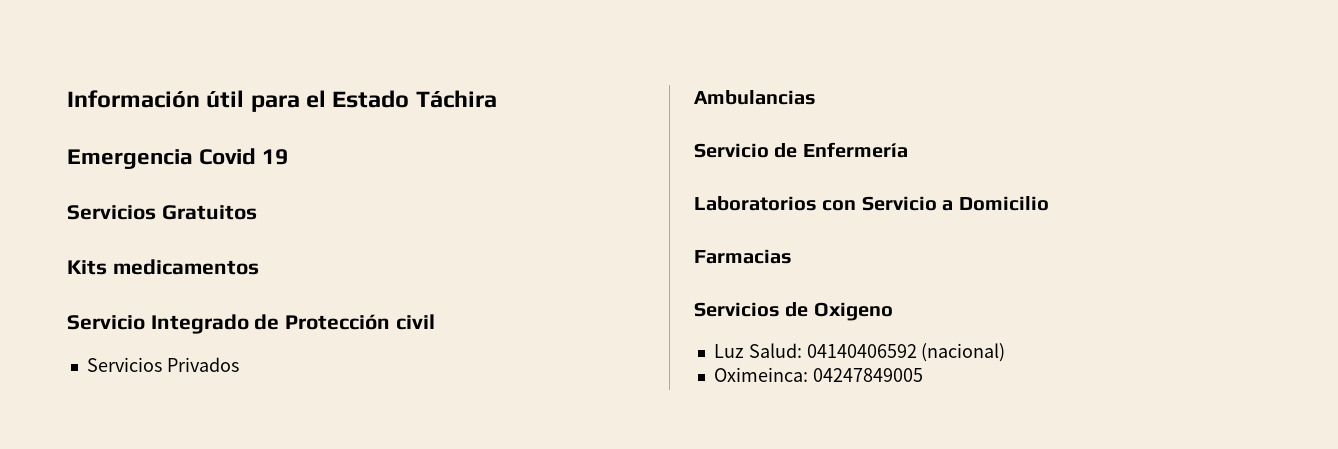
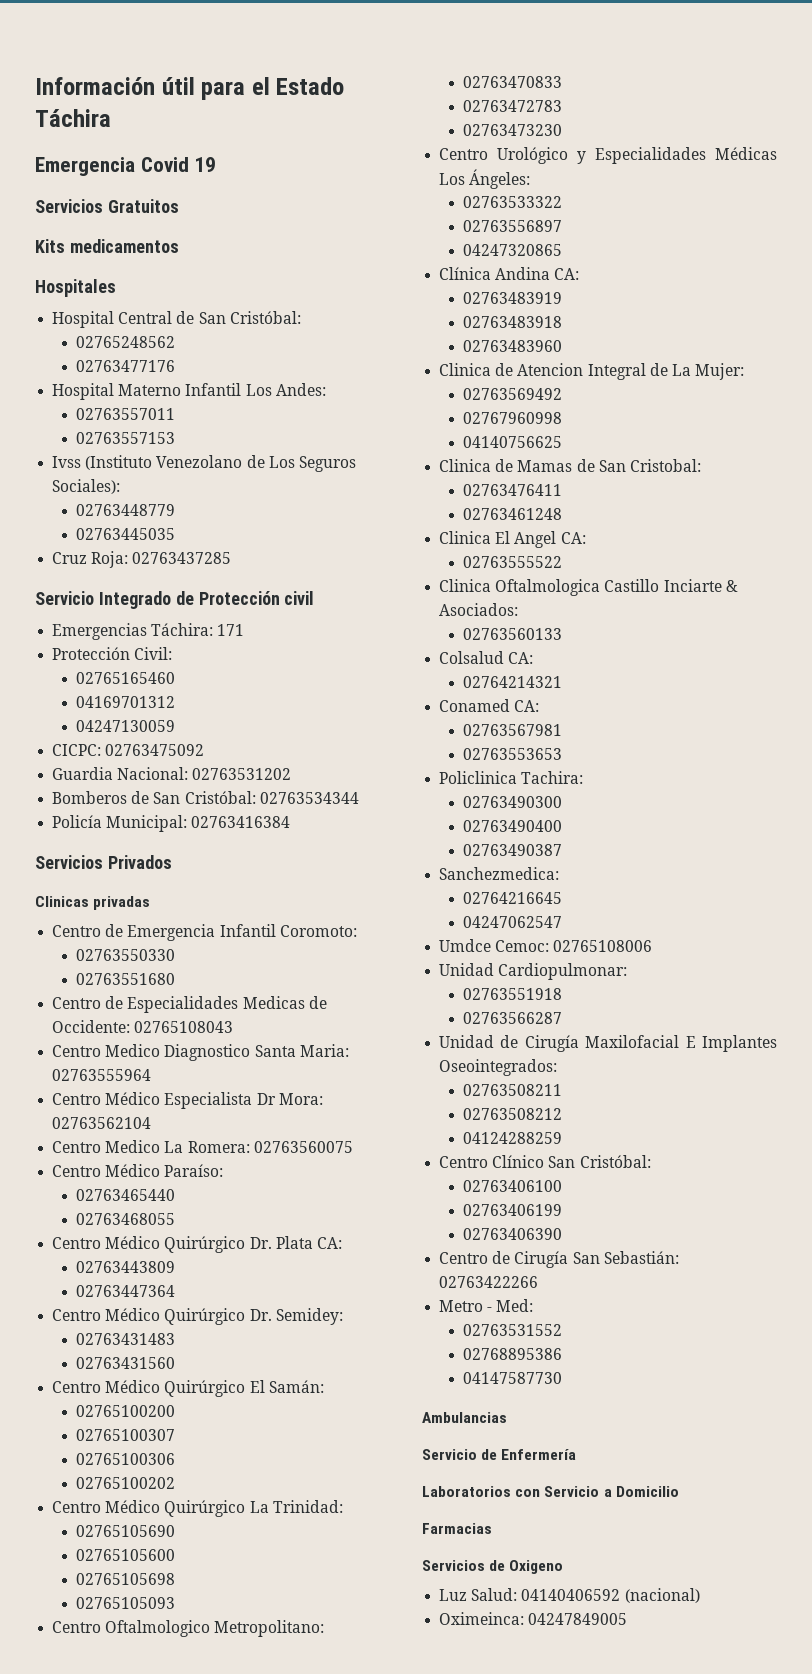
+ Hospitales
+ Hospital Central de San Cristóbal:
+ 02765248562
+ 02763477176
+ Hospital Materno Infantil Los Andes:
+ 02763557011
+ 02763557153
+ Ivss (Instituto Venezolano de Los Seguros Sociales):
+ 02763448779
+ 02763445035
+ Cruz Roja: 02763437285
+ Emergencias Táchira: 171
+ Protección Civil:
+ 02765165460
+ 04169701312
+ 04247130059
+ CICPC: 02763475092
+ Guardia Nacional: 02763531202
+ Bomberos de San Cristóbal: 02763534344
+ Policía Municipal: 02763416384
  Servicios Privados
+ Clinicas privadas
+ Centro de Emergencia Infantil Coromoto:
+ 02763550330
+ 02763551680
+ Centro de Especialidades Medicas de Occidente: 02765108043
+ Centro Medico Diagnostico Santa Maria: 02763555964
+ Centro Médico Especialista Dr Mora: 02763562104
+ Centro Medico La Romera: 02763560075
+ Centro Médico Paraíso:
+ 02763465440
+ 02763468055
+ Centro Médico Quirúrgico Dr. Plata CA:
+ 02763443809
+ 02763447364
+ Centro Médico Quirúrgico Dr. Semidey:
+ 02763431483
+ 02763431560
+ Centro Médico Quirúrgico El Samán:
+ 02765100200
+ 02765100307
+ 02765100306
+ 02765100202
+ Centro Médico Quirúrgico La Trinidad:
+ 02765105690
+ 02765105600
+ 02765105698
+ 02765105093
+ Centro Oftalmologico Metropolitano:
+ 02763470833
+ 02763472783
+ 02763473230
+ Centro Urológico y Especialidades Médicas Los Ángeles:
+ 02763533322
+ 02763556897
+ 04247320865
+ Clínica Andina CA:
+ 02763483919
+ 02763483918
+ 02763483960
+ Clinica de Atencion Integral de La Mujer:
+ 02763569492
+ 02767960998
+ 04140756625
+ Clinica de Mamas de San Cristobal:
+ 02763476411
+ 02763461248
+ Clinica El Angel CA:
+ 02763555522
+ Clinica Oftalmologica Castillo Inciarte & Asociados:
+ 02763560133
+ Colsalud CA:
+ 02764214321
+ Conamed CA:
+ 02763567981
+ 02763553653
+ Policlinica Tachira:
+ 02763490300
+ 02763490400
+ 02763490387
+ Sanchezmedica:
+ 02764216645
+ 04247062547
+ Umdce Cemoc: 02765108006
+ Unidad Cardiopulmonar:
+ 02763551918
+ 02763566287
+ Unidad de Cirugía Maxilofacial E Implantes Oseointegrados:
+ 02763508211
+ 02763508212
+ 04124288259
+ Centro Clínico San Cristóbal:
+ 02763406100
+ 02763406199
+ 02763406390
+ Centro de Cirugía San Sebastián: 02763422266
+ Metro - Med:
+ 02763531552
+ 02768895386
+ 04147587730

